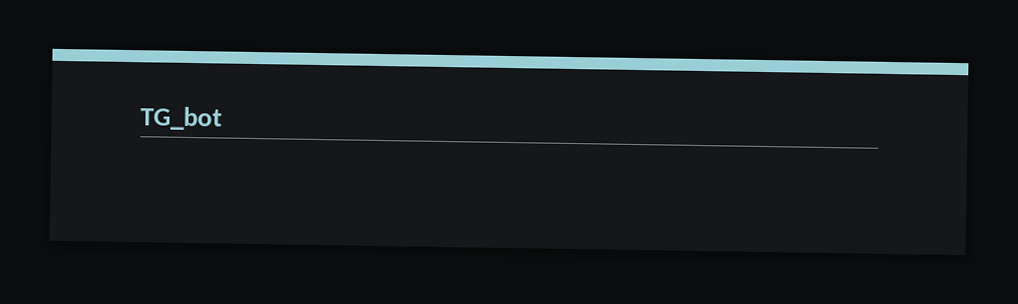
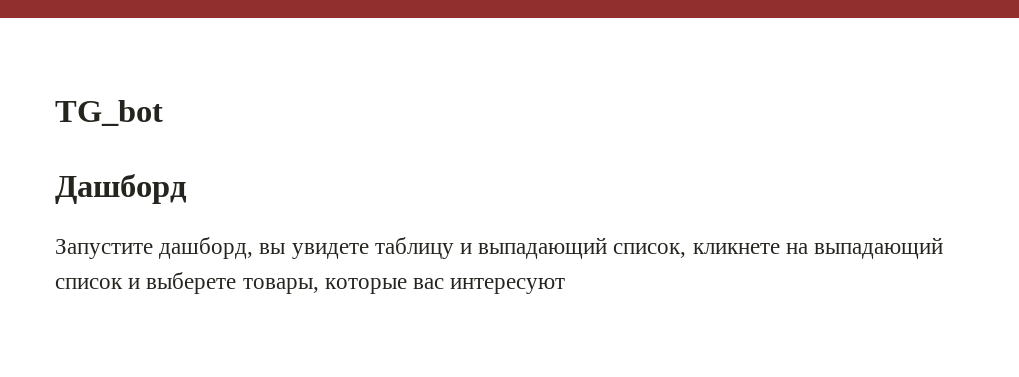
+ Дашборд
+ Запустите дашборд, вы увидете таблицу и выпадающий список, кликнете на выпадающий список и выберете товары, которые вас интересуют

